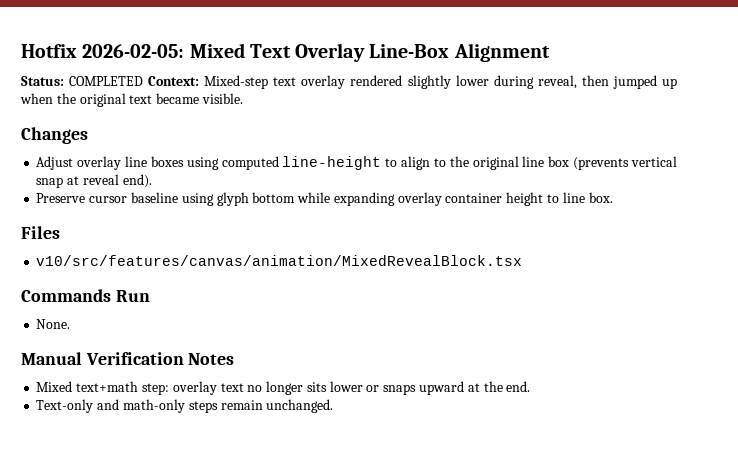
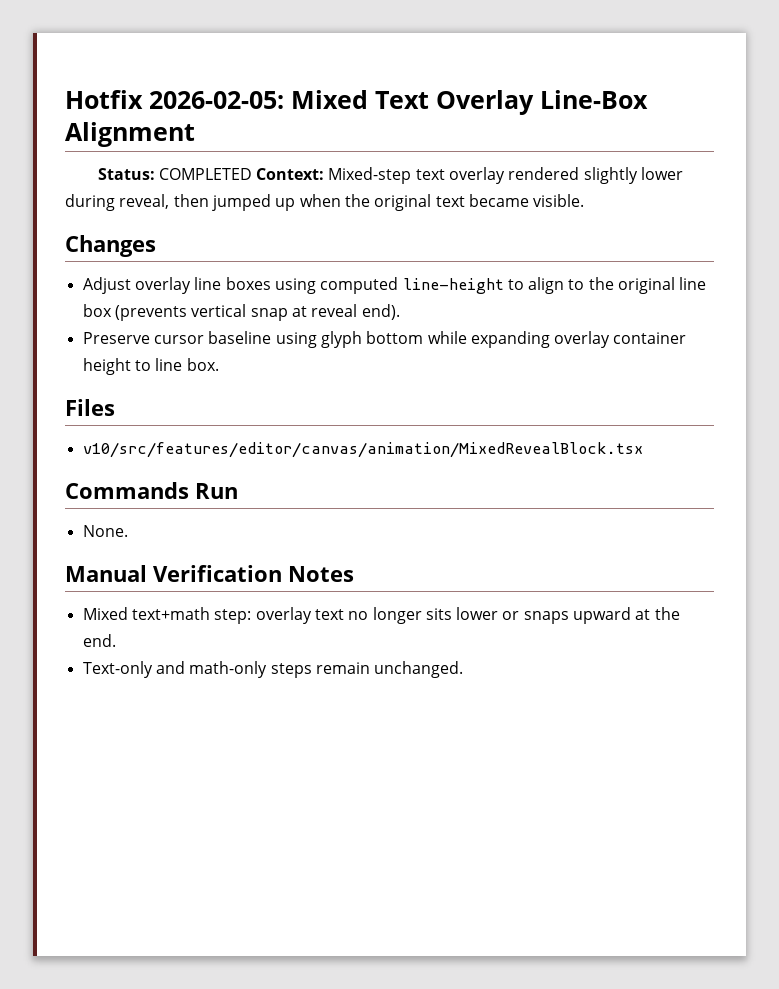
- v10/src/features/canvas/animation/MixedRevealBlock.tsx
+ v10/src/features/editor/canvas/animation/MixedRevealBlock.tsx

